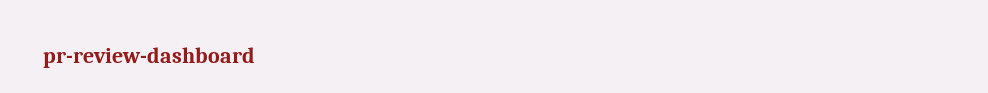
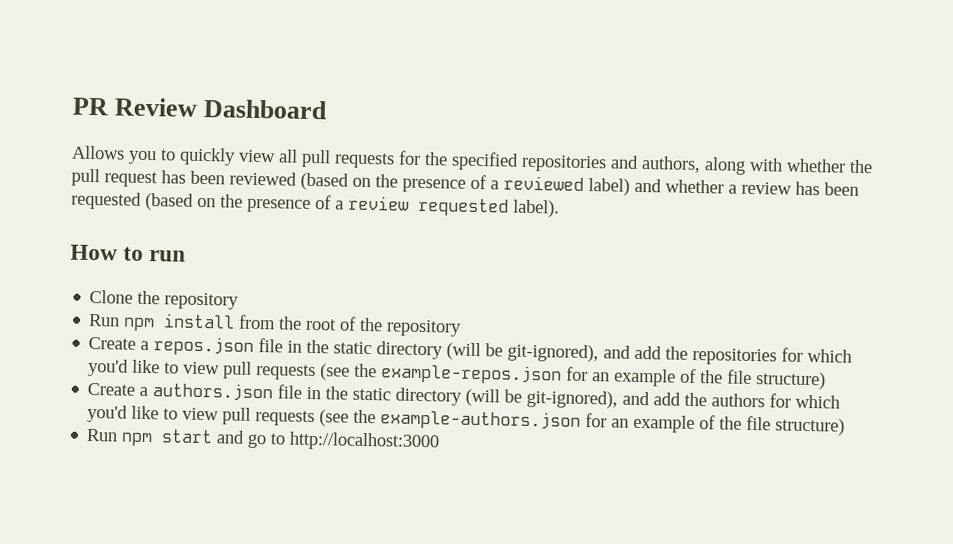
- pr-review-dashboard
+ PR Review Dashboard
+ Allows you to quickly view all pull requests for the specified repositories and authors, along with whether the pull request has been reviewed (based on the presence of a reviewed label) and whether a review has been requested (based on the presence of a review requested label).
+ How to run
+ Clone the repository
+ Run npm install from the root of the repository
+ Create a repos.json file in the static directory (will be git-ignored), and add the repositories for which you'd like to view pull requests (see the example-repos.json for an example of the file structure)
+ Create a authors.json file in the static directory (will be git-ignored), and add the authors for which you'd like to view pull requests (see the example-authors.json for an example of the file structure)
+ Run npm start and go to http://localhost:3000

